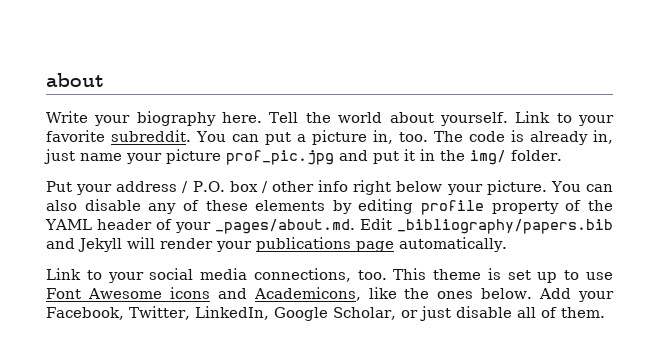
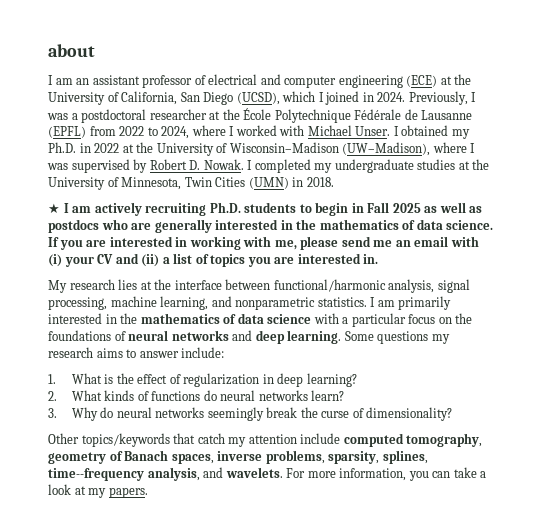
- Write your biography here. Tell the world about yourself. Link to your favorite subreddit. You can put a picture in, too. The code is already in, just name your picture prof_pic.jpg and put it in the img/ folder.
- Put your address / P.O. box / other info right below your picture. You can also disable any of these elements by editing profile property of the YAML header of your _pages/about.md. Edit _bibliography/papers.bib and Jekyll will render your publications page automatically.
- Link to your social media connections, too. This theme is set up to use Font Awesome icons and Academicons, like the ones below. Add your Facebook, Twitter, LinkedIn, Google Scholar, or just disable all of them.
+ I am an assistant professor of electrical and computer engineering (ECE) at the University of California, San Diego (UCSD), which I joined in 2024. Previously, I was a postdoctoral researcher at the École Polytechnique Fédérale de Lausanne (EPFL) from 2022 to 2024, where I worked with Michael Unser. I obtained my Ph.D. in 2022 at the University of Wisconsin–Madison (UW–Madison), where I was supervised by Robert D. Nowak. I completed my undergraduate studies at the University of Minnesota, Twin Cities (UMN) in 2018.
+ ★ I am actively recruiting Ph.D. students to begin in Fall 2025 as well as postdocs who are generally interested in the mathematics of data science. If you are interested in working with me, please send me an email with (i) your CV and (ii) a list of topics you are interested in.
+ My research lies at the interface between functional/harmonic analysis, signal processing, machine learning, and nonparametric statistics. I am primarily interested in the mathematics of data science with a particular focus on the foundations of neural networks and deep learning. Some questions my research aims to answer include:
+ 1. What is the effect of regularization in deep learning?
+ 2. What kinds of functions do neural networks learn?
+ 3. Why do neural networks seemingly break the curse of dimensionality?
+ Other topics/keywords that catch my attention include computed tomography, geometry of Banach spaces, inverse problems, sparsity, splines, time--frequency analysis, and wavelets. For more information, you can take a look at my papers.

